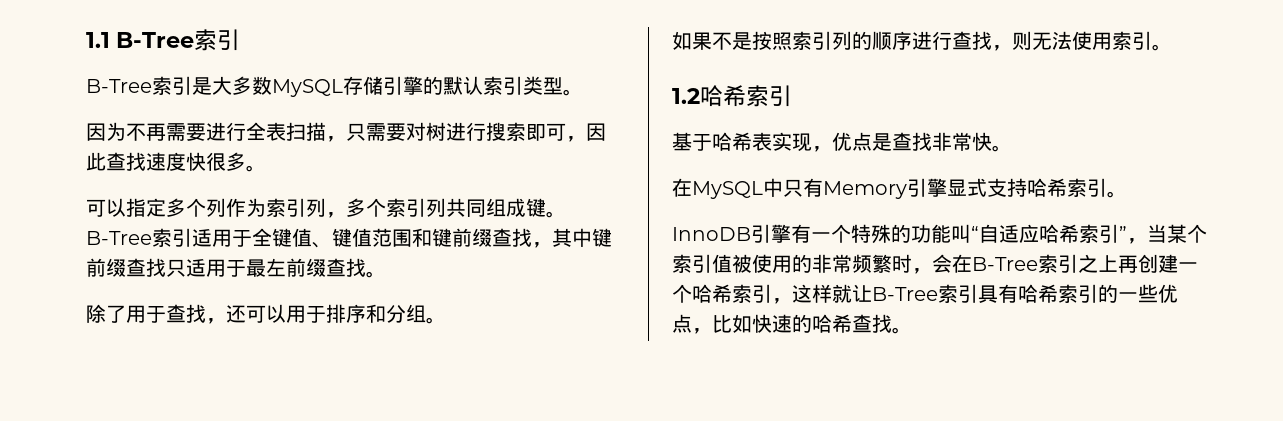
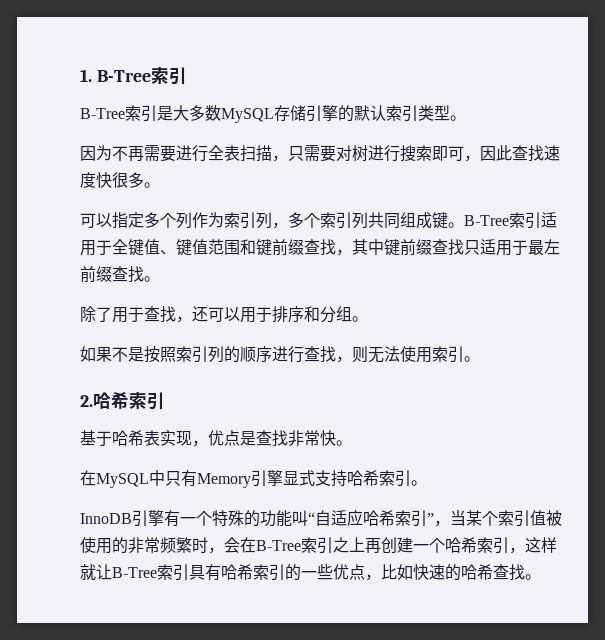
- 1.1 B-Tree索引
+ 1. B-Tree索引
- 1.2哈希索引
+ 2.哈希索引

